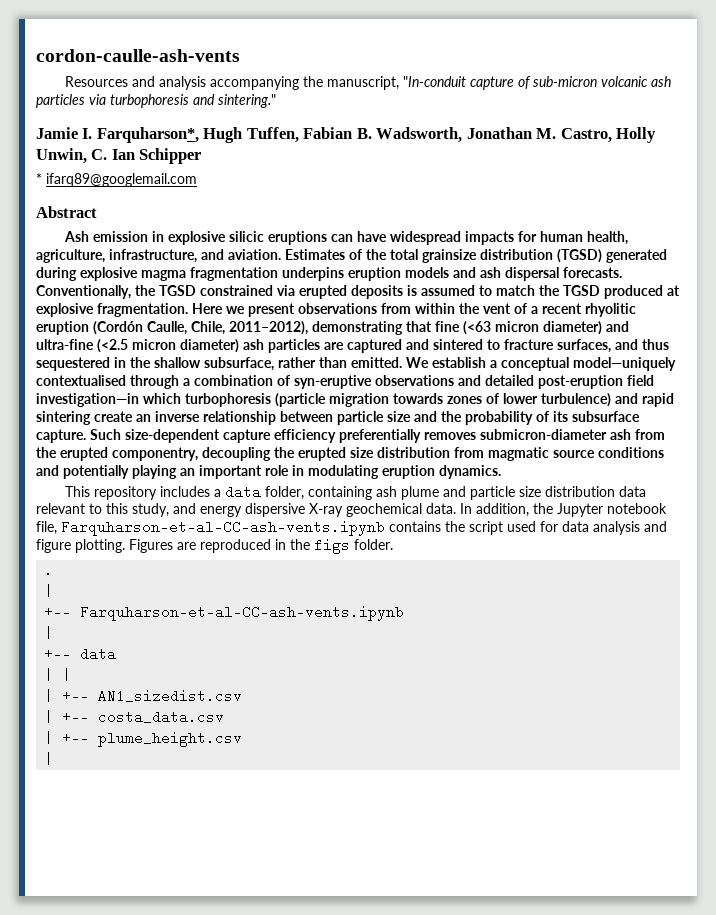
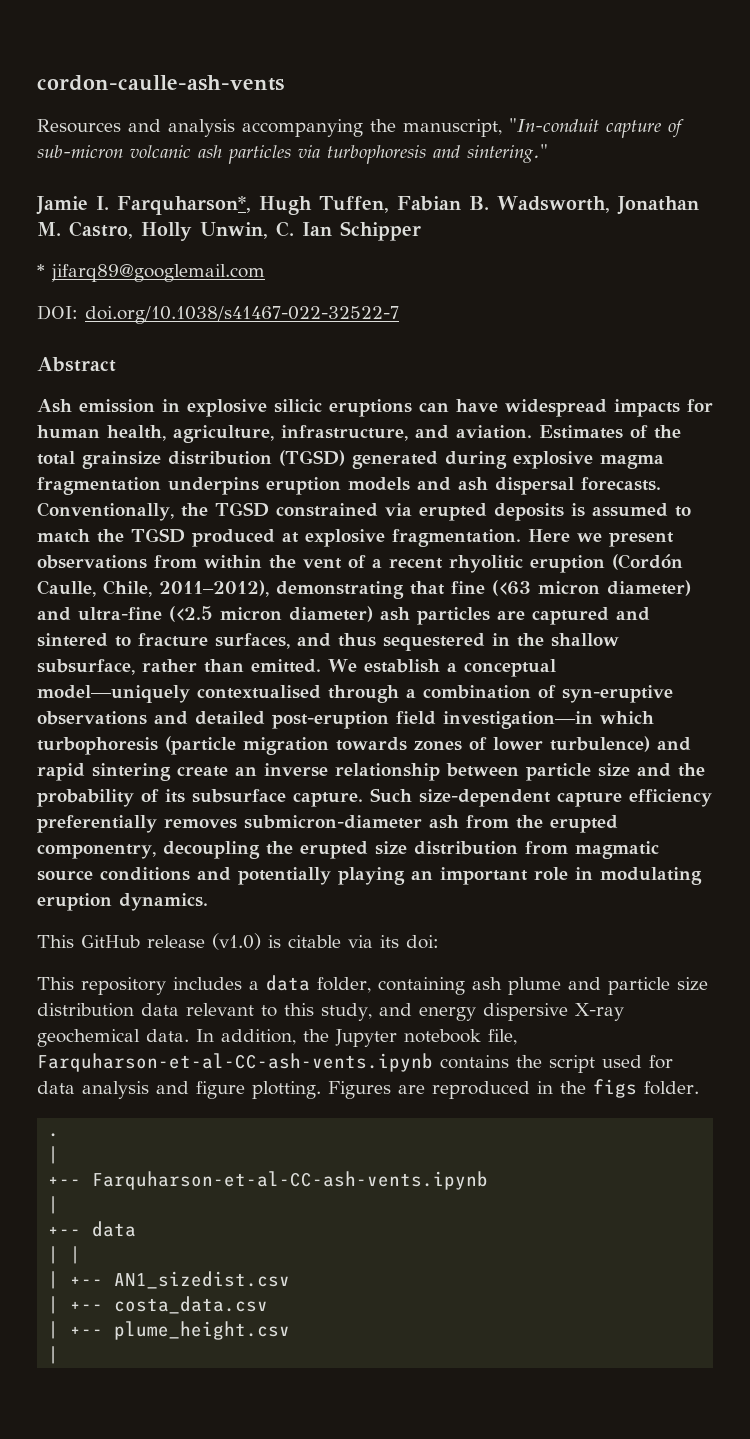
- * ifarq89@googlemail.com
+ * jifarq89@googlemail.com
+ DOI: doi.org/10.1038/s41467-022-32522-7
+ This GitHub release (v1.0) is citable via its doi:

